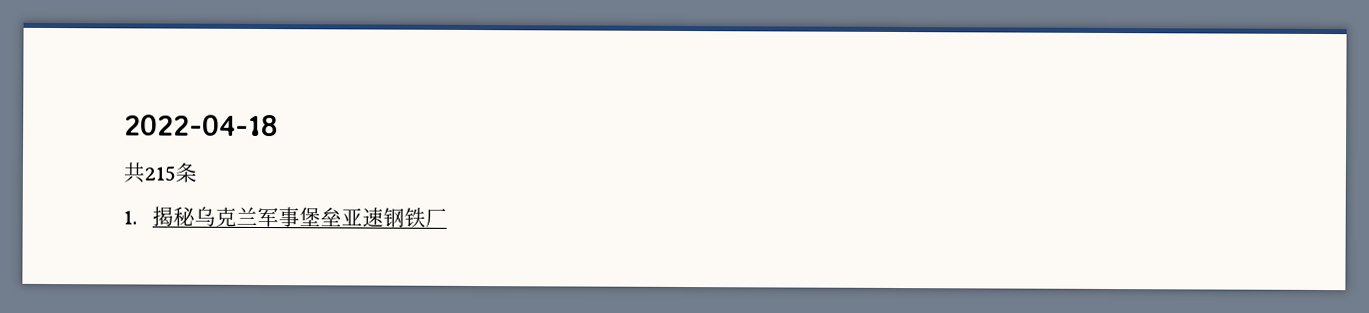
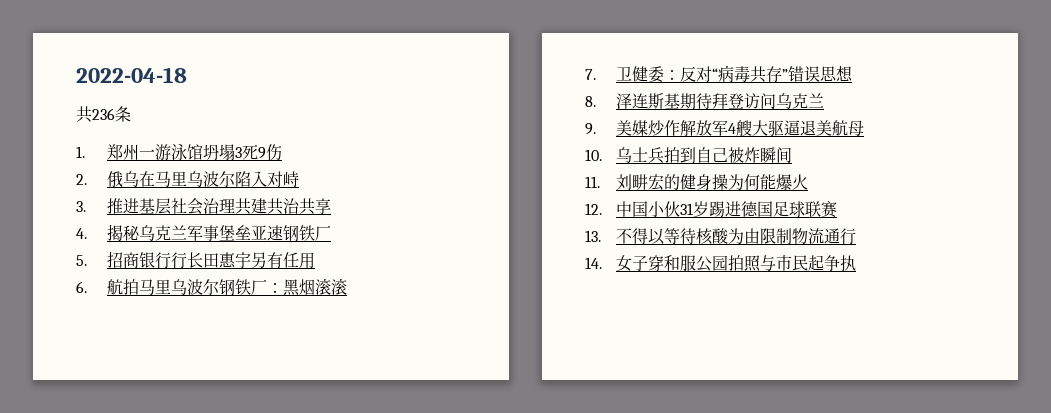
- 共215条
+ 共236条
- 1.揭秘乌克兰军事堡垒亚速钢铁厂
+ 1.郑州一游泳馆坍塌3死9伤
+ 2.俄乌在马里乌波尔陷入对峙
+ 3.推进基层社会治理共建共治共享
+ 4.揭秘乌克兰军事堡垒亚速钢铁厂
+ 5.招商银行行长田惠宇另有任用
+ 6.航拍马里乌波尔钢铁厂：黑烟滚滚
+ 7.卫健委：反对“病毒共存”错误思想
+ 8.泽连斯基期待拜登访问乌克兰
+ 9.美媒炒作解放军4艘大驱逼退美航母
+ 10.乌士兵拍到自己被炸瞬间
+ 11.刘畊宏的健身操为何能爆火
+ 12.中国小伙31岁踢进德国足球联赛
+ 13.不得以等待核酸为由限制物流通行
+ 14.女子穿和服公园拍照与市民起争执

